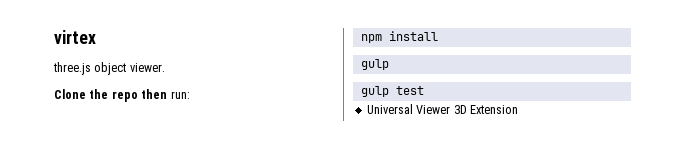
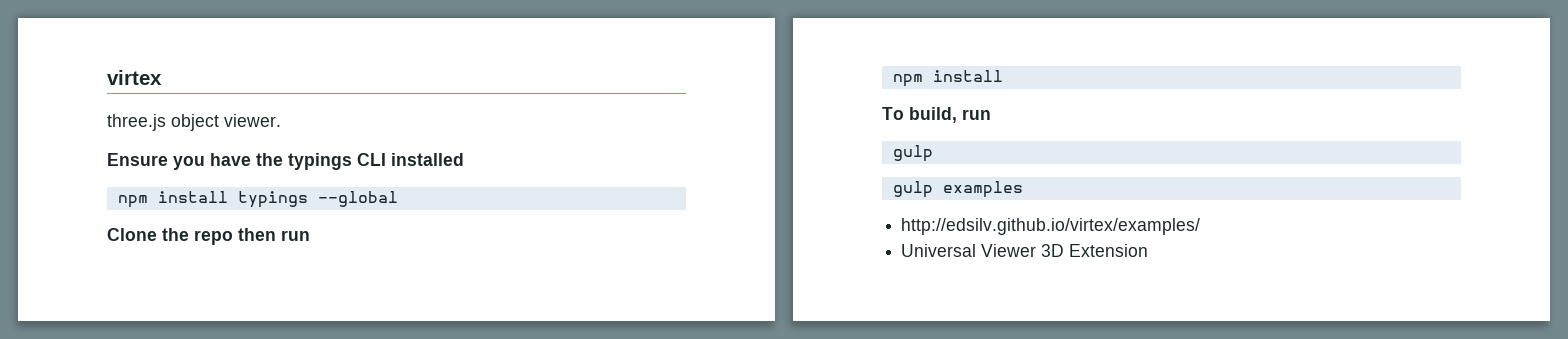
+ Ensure you have the typings CLI installed
+ npm install typings --global
- Clone the repo then run:
+ Clone the repo then run
  npm install
+ To build, run
- gulp test
+ gulp examples
+ http://edsilv.github.io/virtex/examples/

